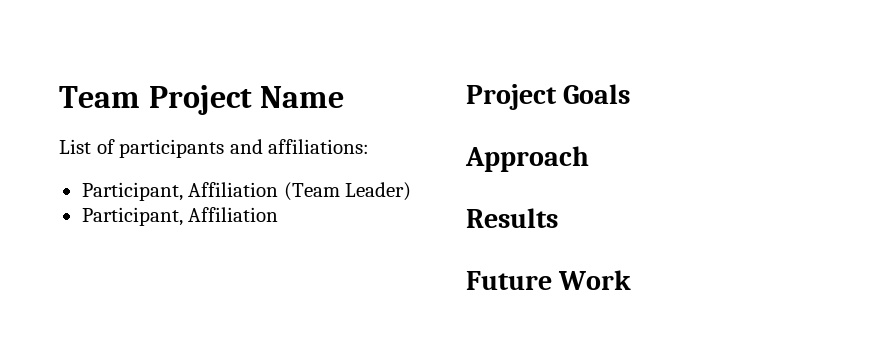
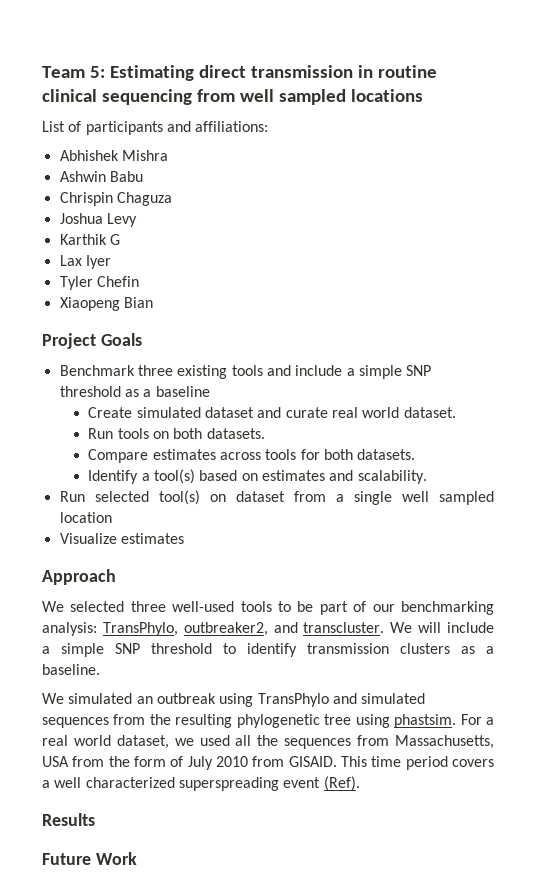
- Team Project Name
+ Team 5: Estimating direct transmission in routine clinical sequencing from well sampled locations
- Participant, Affiliation (Team Leader)
- Participant, Affiliation
+ Abhishek Mishra
+ Ashwin Babu
+ Chrispin Chaguza
+ Joshua Levy
+ Karthik G
+ Lax Iyer
+ Tyler Chefin
+ Xiaopeng Bian
  Project Goals
+ Benchmark three existing tools and include a simple SNP threshold as a baseline
+ Create simulated dataset and curate real world dataset.
+ Run tools on both datasets.
+ Compare estimates across tools for both datasets.
+ Identify a tool(s) based on estimates and scalability.
+ Run selected tool(s) on dataset from a single well sampled location
+ Visualize estimates
  Approach
+ We selected three well-used tools to be part of our benchmarking analysis: TransPhylo, outbreaker2, and transcluster. We will include a simple SNP threshold to identify transmission clusters as a baseline.
+ We simulated an outbreak using TransPhylo and simulated sequences from the resulting phylogenetic tree using phastsim. For a real world dataset, we used all the sequences from Massachusetts, USA from the form of July 2010 from GISAID. This time period covers a well characterized superspreading event (Ref).

